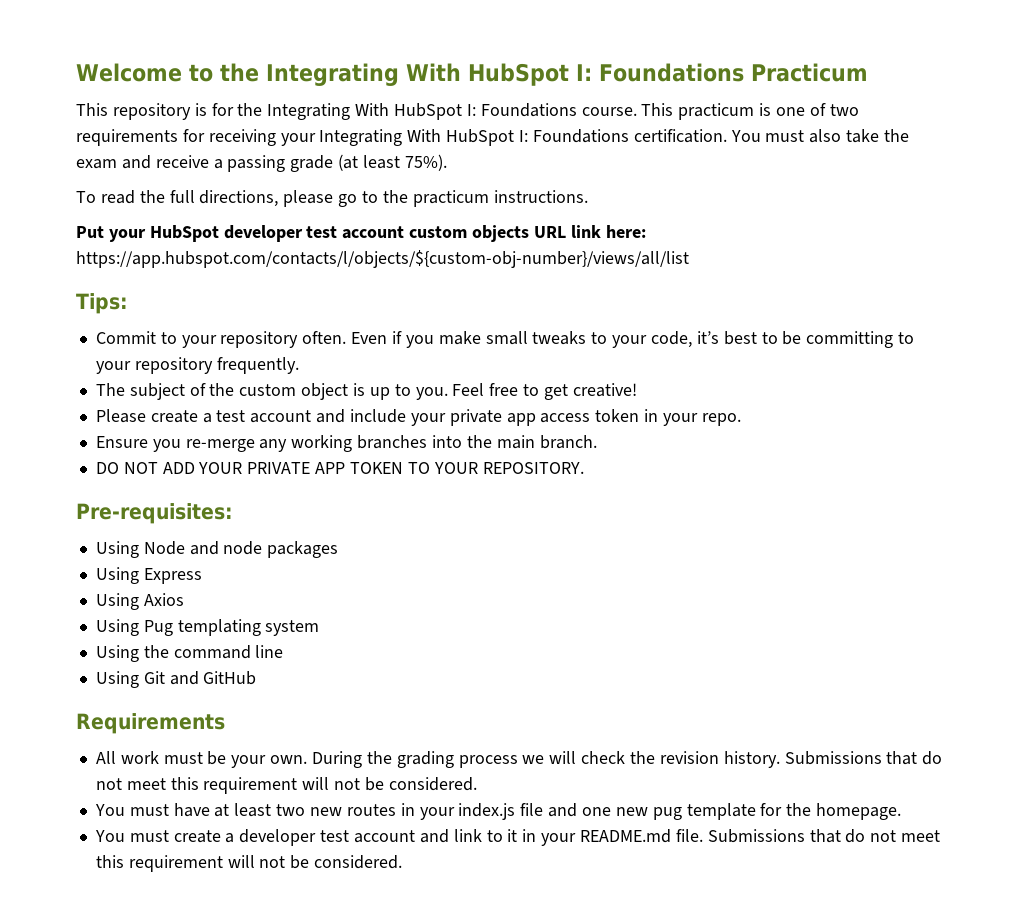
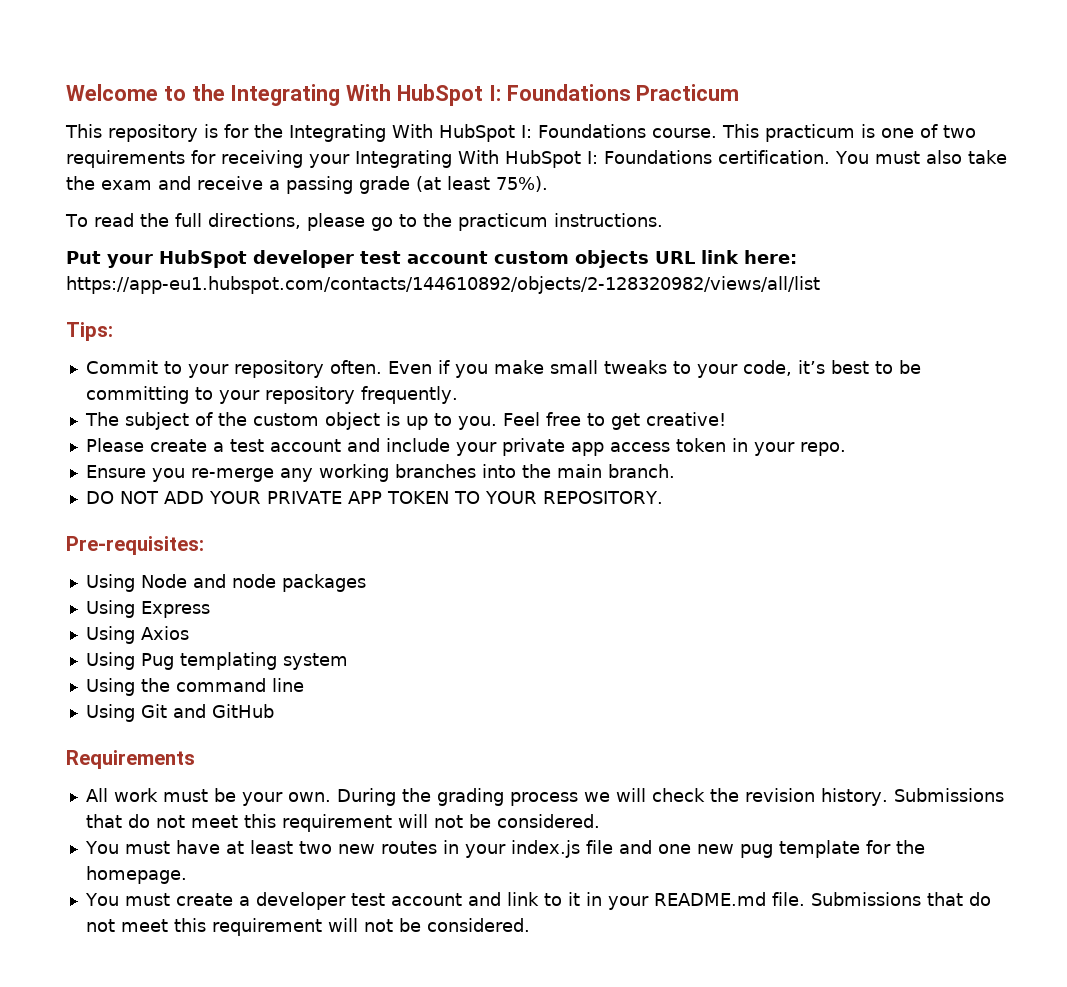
- Put your HubSpot developer test account custom objects URL link here: https://app.hubspot.com/contacts/l/objects/${custom-obj-number}/views/all/list
+ Put your HubSpot developer test account custom objects URL link here: https://app-eu1.hubspot.com/contacts/144610892/objects/2-128320982/views/all/list

